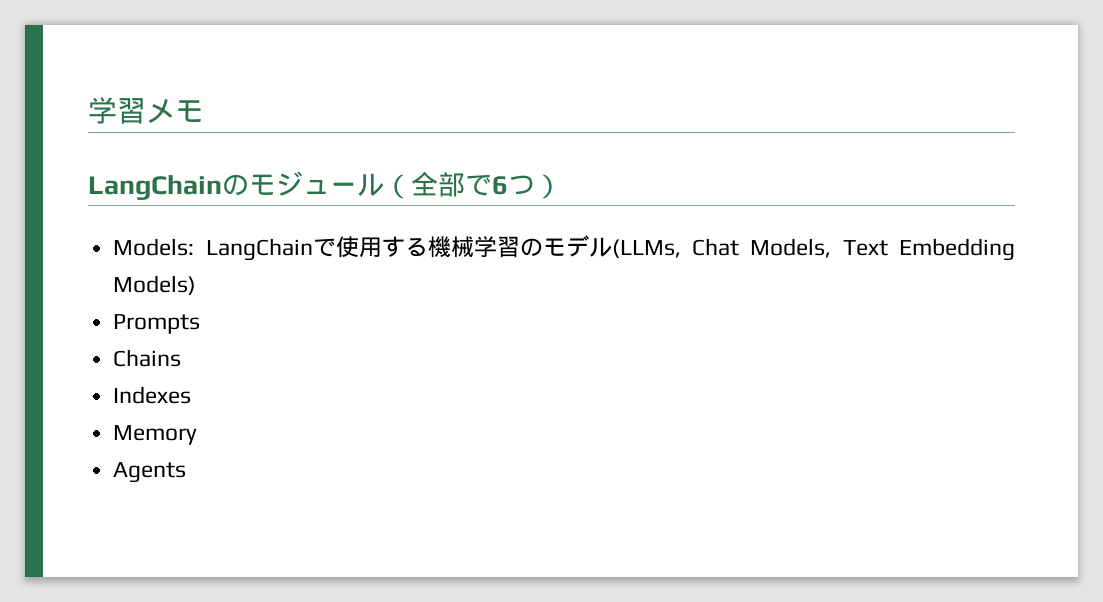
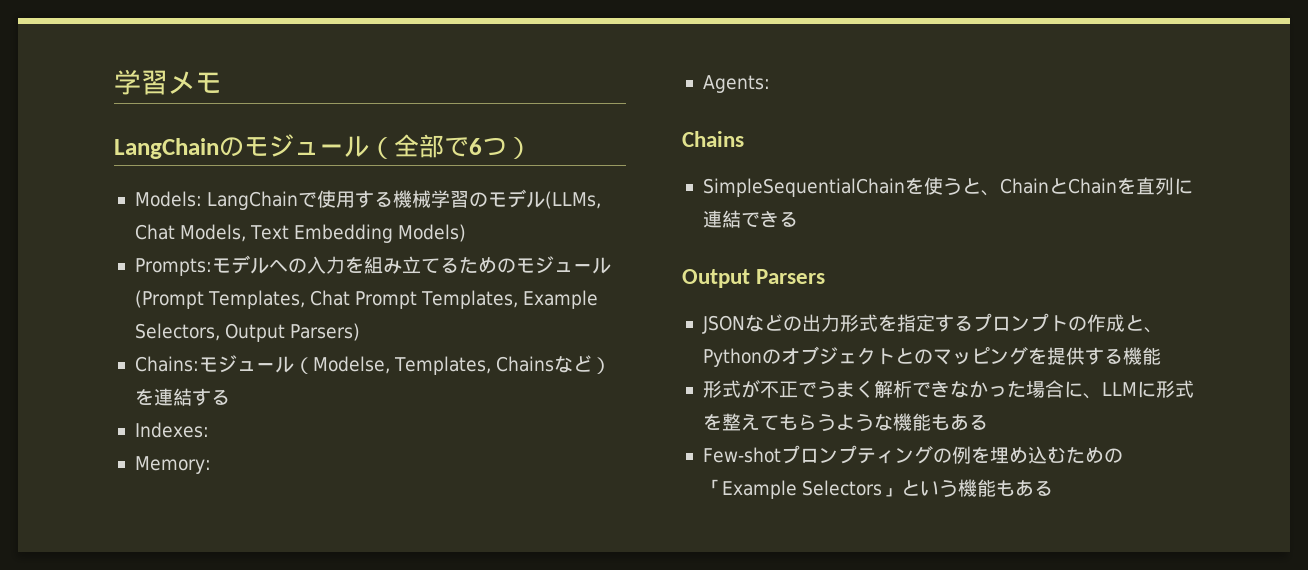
- Prompts
+ Prompts:モデルへの入力を組み立てるためのモジュール(Prompt Templates, Chat Prompt Templates, Example Selectors, Output Parsers)
+ Chains:モジュール（Modelse, Templates, Chainsなど）を連結する
+ Indexes:
+ Memory:
+ Agents:
  Chains
- Indexes
- Memory
- Agents
+ SimpleSequentialChainを使うと、ChainとChainを直列に連結できる
+ Output Parsers
+ JSONなどの出力形式を指定するプロンプトの作成と、Pythonのオブジェクトとのマッピングを提供する機能
+ 形式が不正でうまく解析できなかった場合に、LLMに形式を整えてもらうような機能もある
+ Few-shotプロンプティングの例を埋め込むための「Example Selectors」という機能もある

